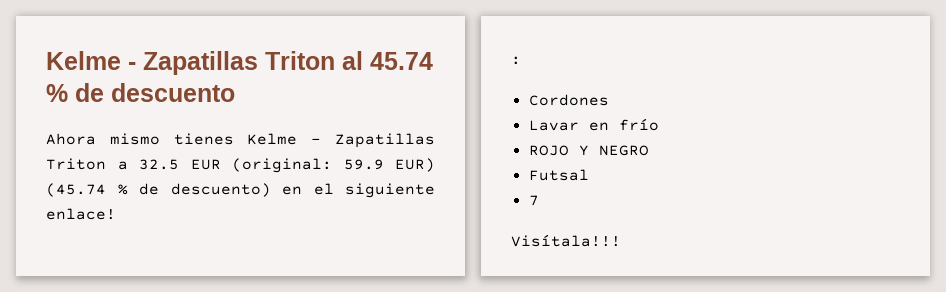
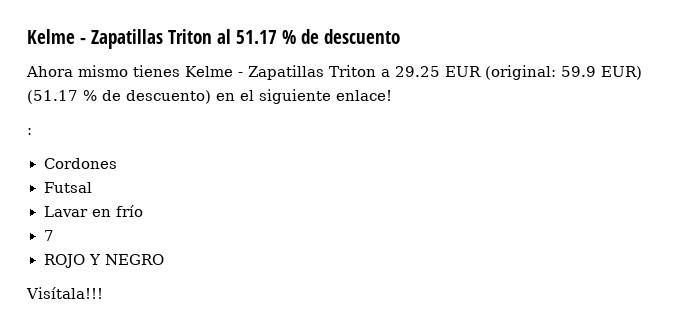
- Kelme - Zapatillas Triton al 45.74 % de descuento
+ Kelme - Zapatillas Triton al 51.17 % de descuento
- Ahora mismo tienes Kelme - Zapatillas Triton a 32.5 EUR (original: 59.9 EUR) (45.74 % de descuento) en el siguiente enlace!
+ Ahora mismo tienes Kelme - Zapatillas Triton a 29.25 EUR (original: 59.9 EUR) (51.17 % de descuento) en el siguiente enlace!
+ Futsal
+ 7
- Futsal
- 7

